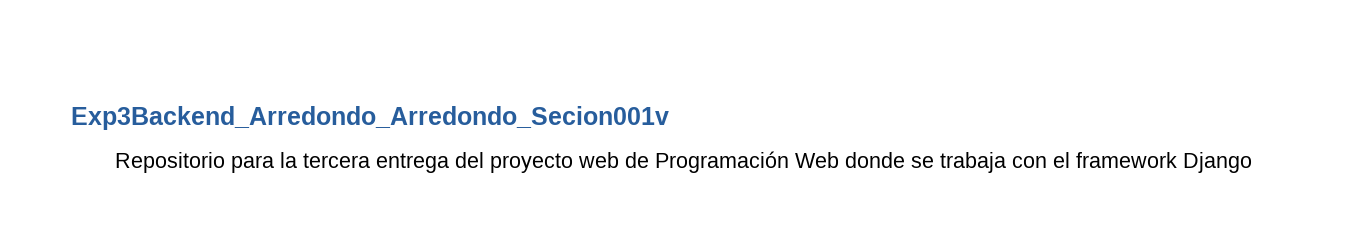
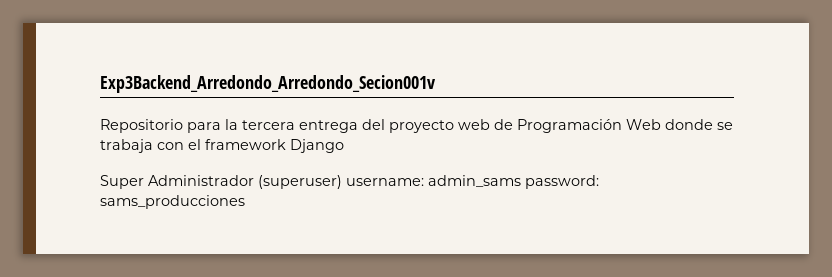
+ Super Administrador (superuser) username: admin_sams password: sams_producciones

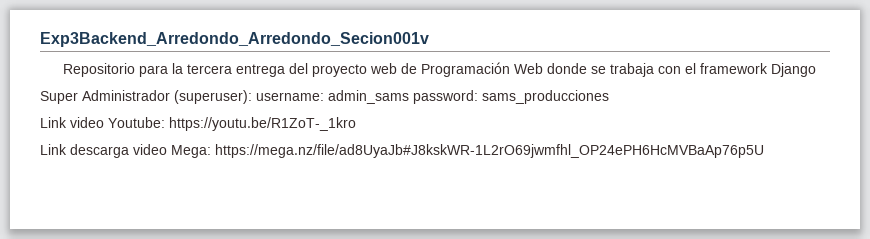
- Super Administrador (superuser) username: admin_sams password: sams_producciones
+ Super Administrador (superuser): username: admin_sams password: sams_producciones
+ Link video Youtube: https://youtu.be/R1ZoT-_1kro
+ Link descarga video Mega: https://mega.nz/file/ad8UyaJb#J8kskWR-1L2rO69jwmfhl_OP24ePH6HcMVBaAp76p5U

